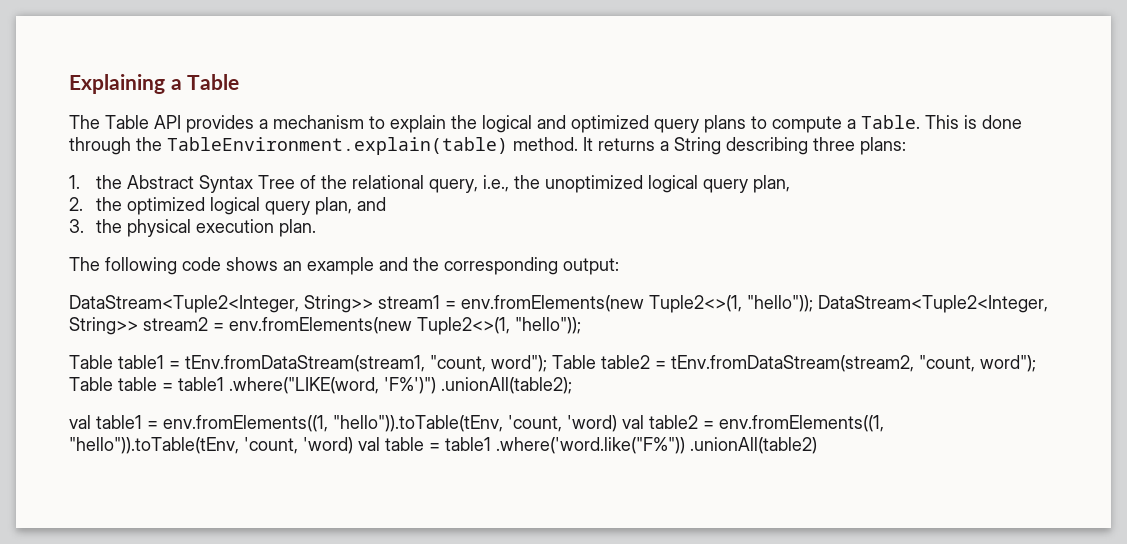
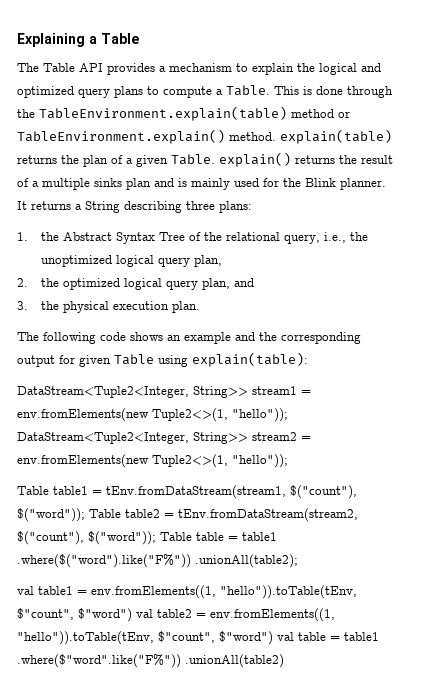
- This is done through the TableEnvironment.explain(table) method.
+ This is done through the TableEnvironment.explain(table) method or TableEnvironment.explain() method. explain(table) returns the plan of a given Table. explain() returns the result of a multiple sinks plan and is mainly used for the Blink planner.
- The following code shows an example and the corresponding output:
+ The following code shows an example and the corresponding output for given Table using explain(table):
- Table table1 = tEnv.fromDataStream(stream1, "count, word"); Table table2 = tEnv.fromDataStream(stream2, "count, word"); Table table = table1 .where("LIKE(word, 'F%')") .unionAll(table2);
+ Table table1 = tEnv.fromDataStream(stream1, $("count"), $("word")); Table table2 = tEnv.fromDataStream(stream2, $("count"), $("word")); Table table = table1 .where($("word").like("F%")) .unionAll(table2);
- val table1 = env.fromElements((1, "hello")).toTable(tEnv, 'count, 'word) val table2 = env.fromElements((1, "hello")).toTable(tEnv, 'count, 'word) val table = table1 .where('word.like("F%")) .unionAll(table2)
+ val table1 = env.fromElements((1, "hello")).toTable(tEnv, $"count", $"word") val table2 = env.fromElements((1, "hello")).toTable(tEnv, $"count", $"word") val table = table1 .where($"word".like("F%")) .unionAll(table2)

